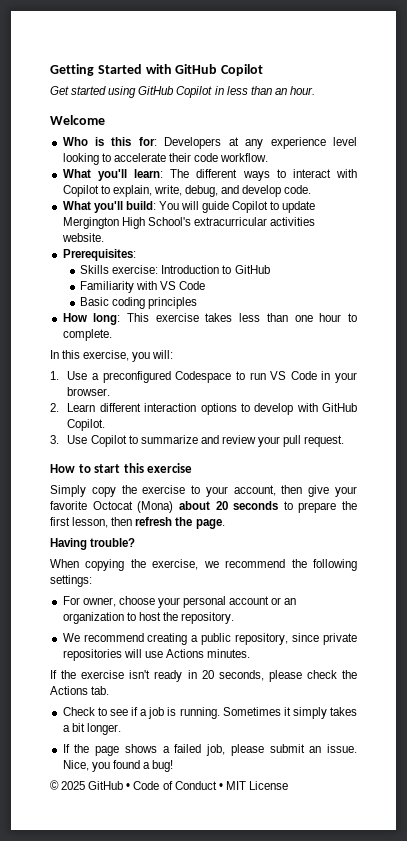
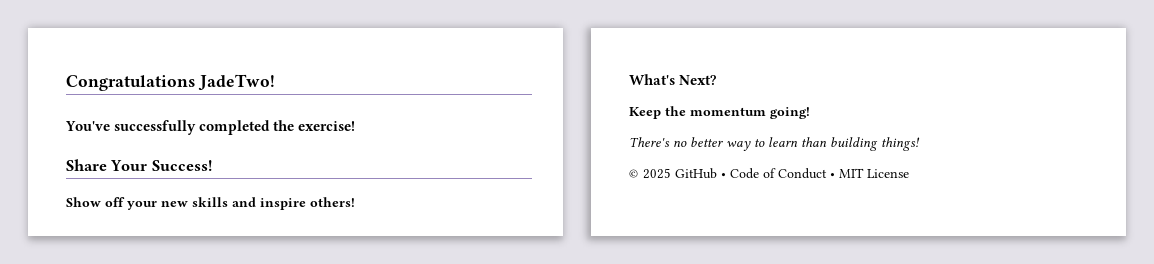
- Getting Started with GitHub Copilot
- Get started using GitHub Copilot in less than an hour.
- Welcome
- Who is this for: Developers at any experience level looking to accelerate their code workflow.
- What you'll learn: The different ways to interact with Copilot to explain, write, debug, and develop code.
- What you'll build: You will guide Copilot to update Mergington High School's extracurricular activities website.
- Prerequisites:
- Skills exercise: Introduction to GitHub
- Familiarity with VS Code
- Basic coding principles
- How long: This exercise takes less than one hour to complete.
- In this exercise, you will:
- 1. Use a preconfigured Codespace to run VS Code in your browser.
- 2. Learn different interaction options to develop with GitHub Copilot.
- 3. Use Copilot to summarize and review your pull request.
- How to start this exercise
- Simply copy the exercise to your account, then give your favorite Octocat (Mona) about 20 seconds to prepare the first lesson, then refresh the page.
- Having trouble?
- When copying the exercise, we recommend the following settings:
- For owner, choose your personal account or an organization to host the repository.
- We recommend creating a public repository, since private repositories will use Actions minutes.
- If the exercise isn't ready in 20 seconds, please check the Actions tab.
- Check to see if a job is running. Sometimes it simply takes a bit longer.
- If the page shows a failed job, please submit an issue. Nice, you found a bug!
+ Congratulations JadeTwo!
+ You've successfully completed the exercise!
+ Share Your Success!
+ Show off your new skills and inspire others!
+ What's Next?
+ Keep the momentum going!
+ There's no better way to learn than building things!

